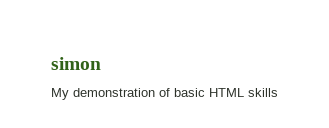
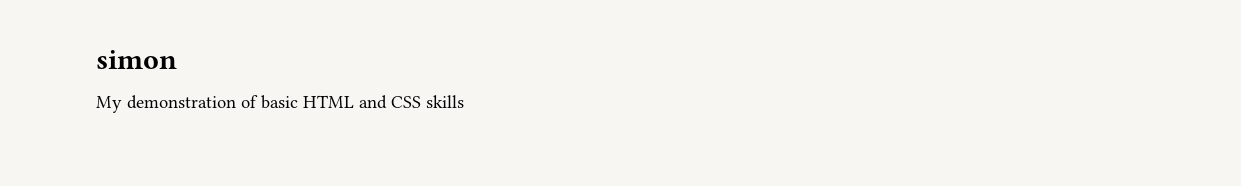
- My demonstration of basic HTML skills
+ My demonstration of basic HTML and CSS skills

